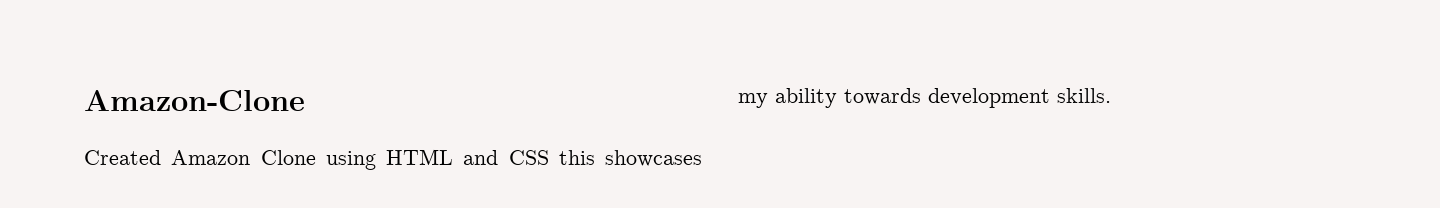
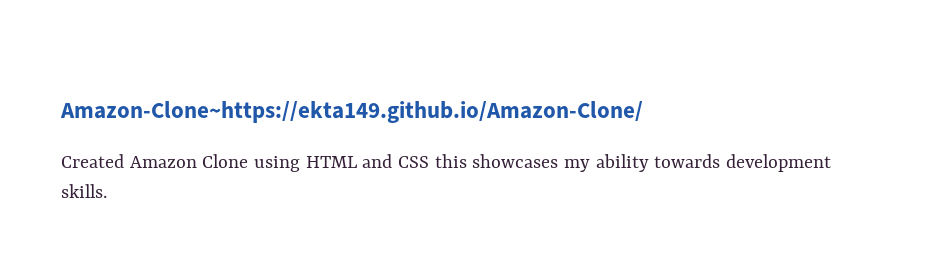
- Amazon-Clone
+ Amazon-Clone~https://ekta149.github.io/Amazon-Clone/

